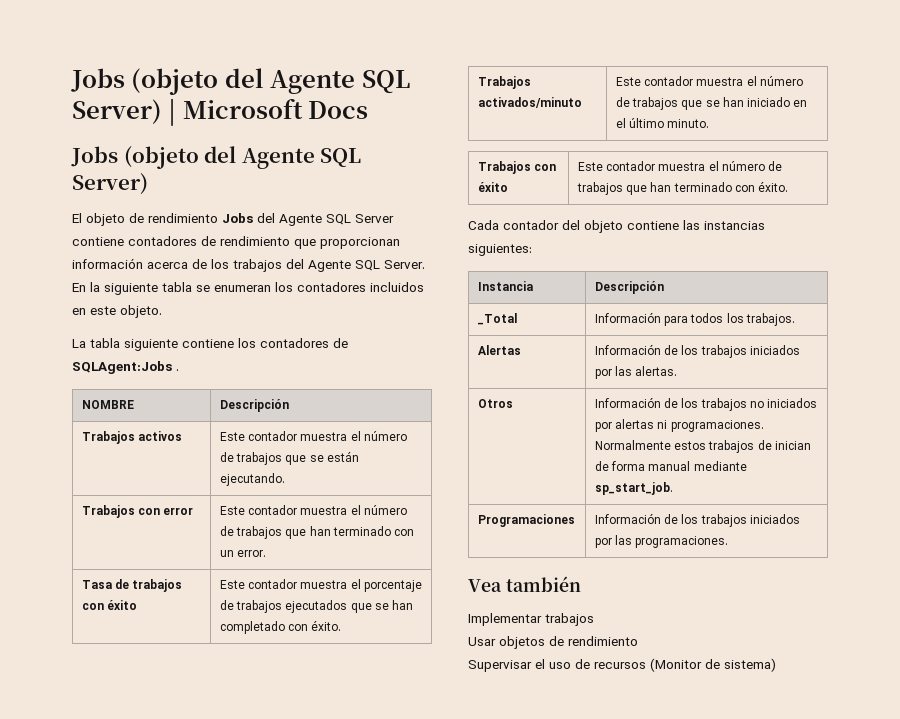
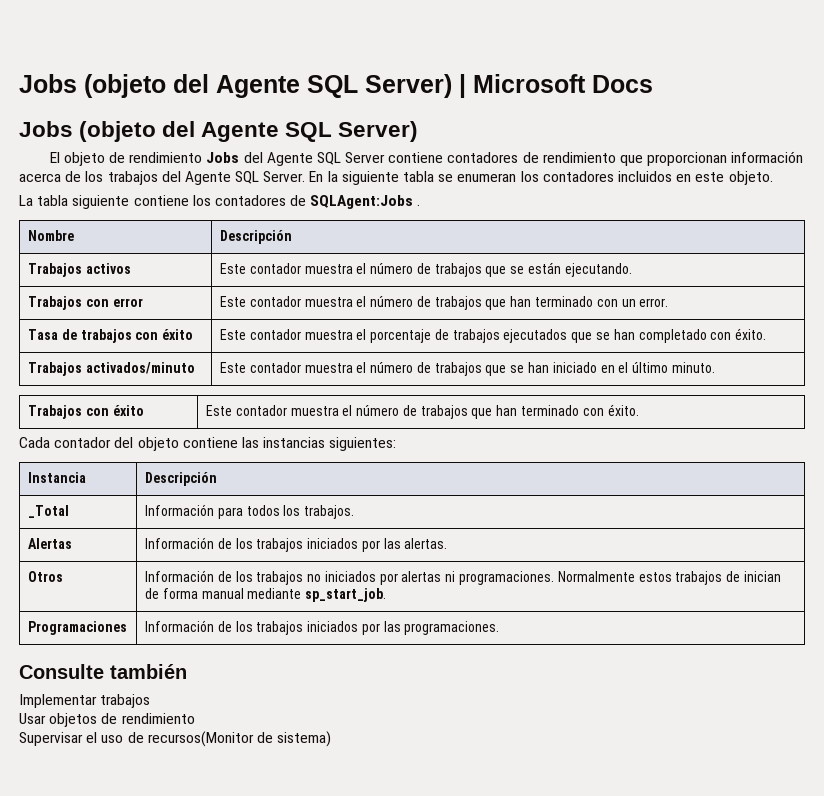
- NOMBRE | Descripción
+ Nombre | Descripción
- Vea también
+ Consulte también
- Supervisar el uso de recursos (Monitor de sistema)
+ Supervisar el uso de recursos(Monitor de sistema)

